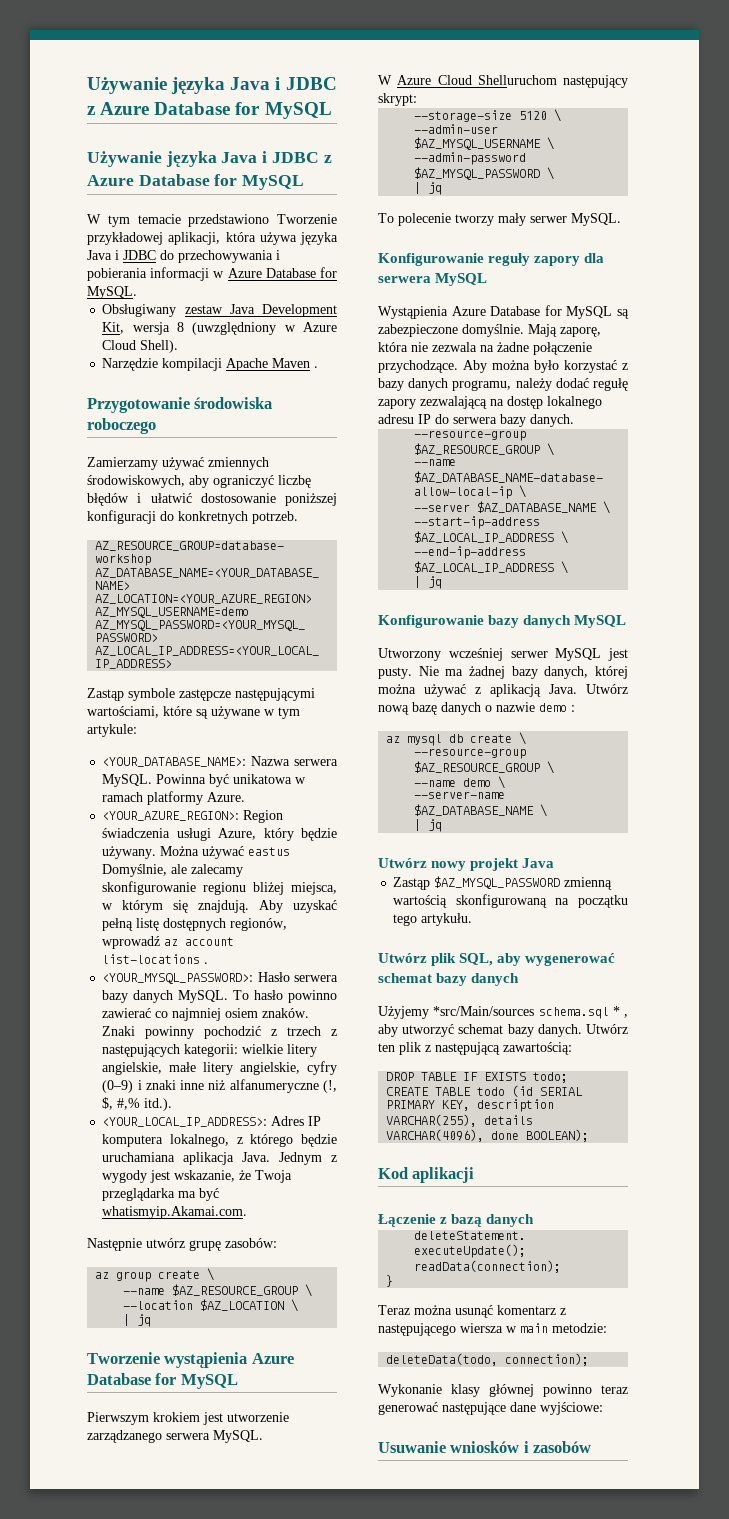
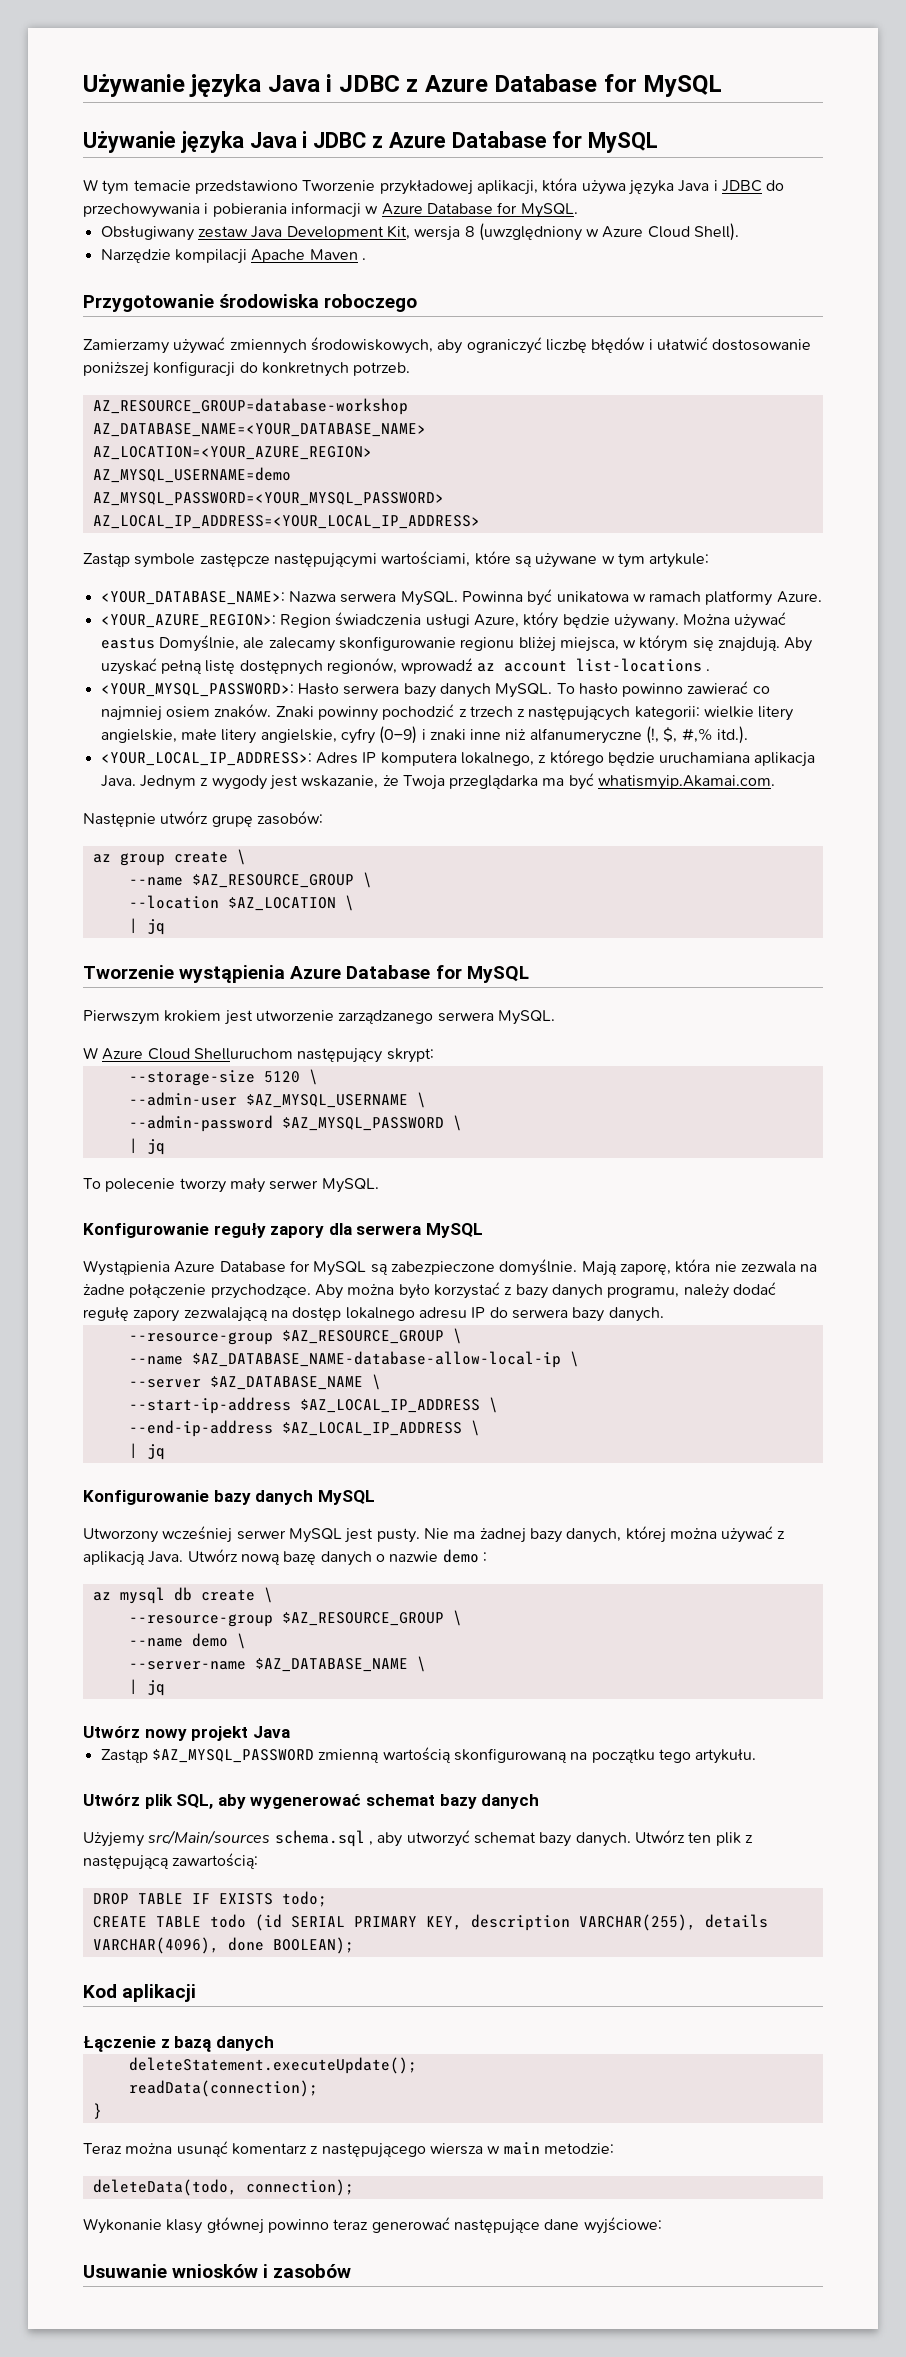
- Użyjemy *src/Main/sources schema.sql * , aby utworzyć schemat bazy danych.
+ Użyjemy src/Main/sources schema.sql , aby utworzyć schemat bazy danych.

